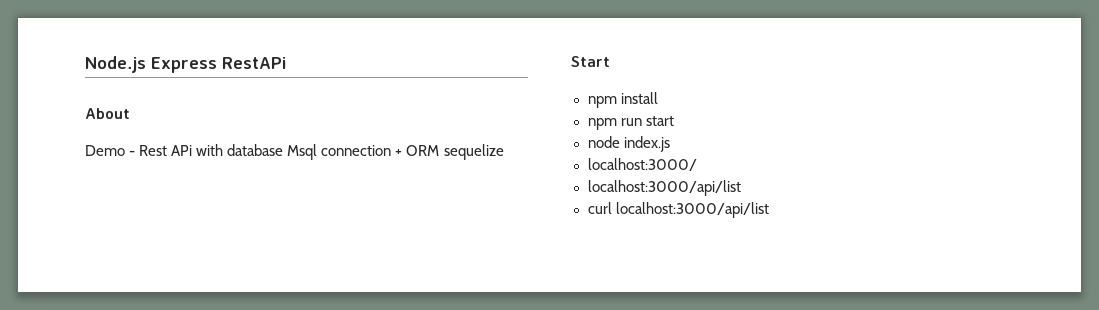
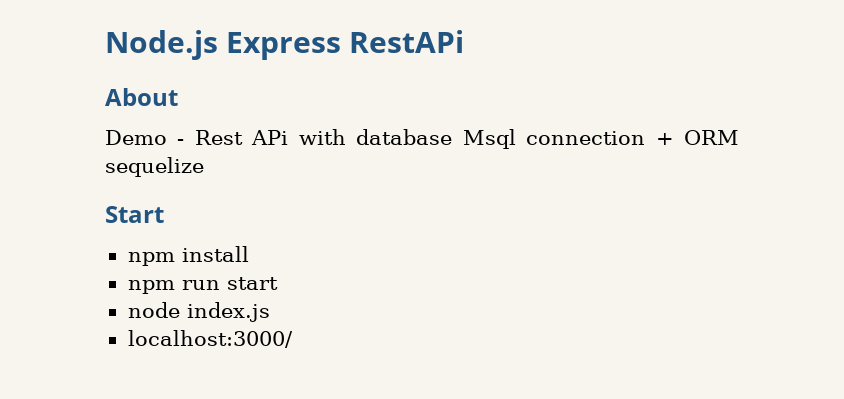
  localhost:3000/
- localhost:3000/api/list
- curl localhost:3000/api/list

